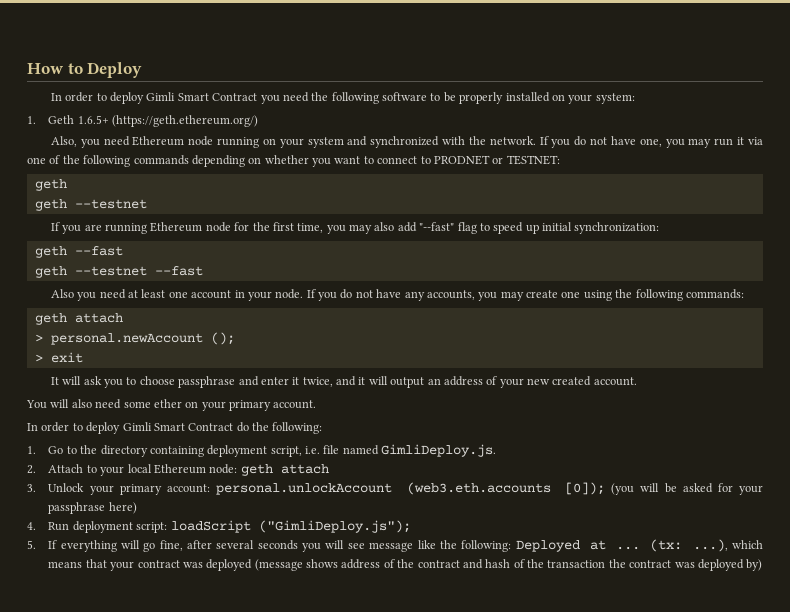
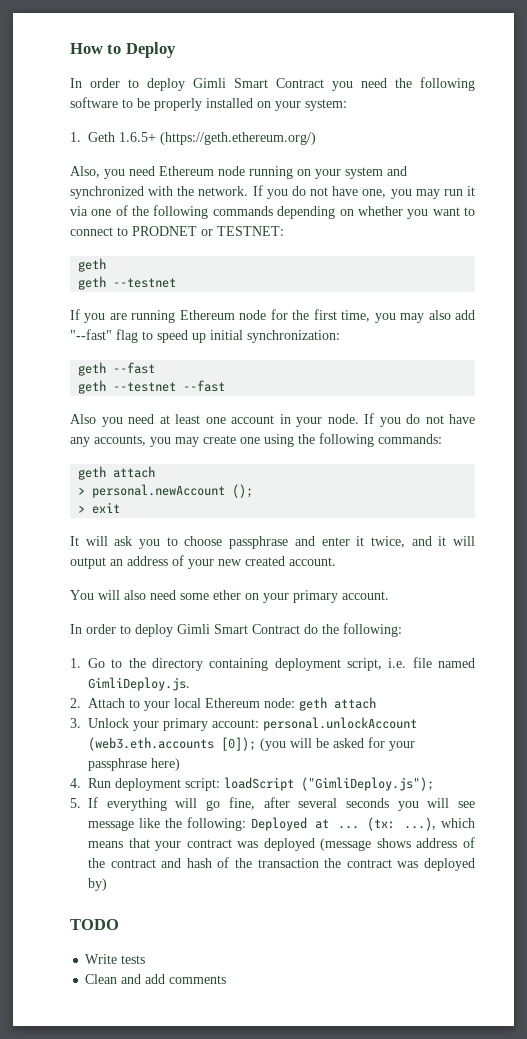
+ TODO
+ Write tests
+ Clean and add comments

